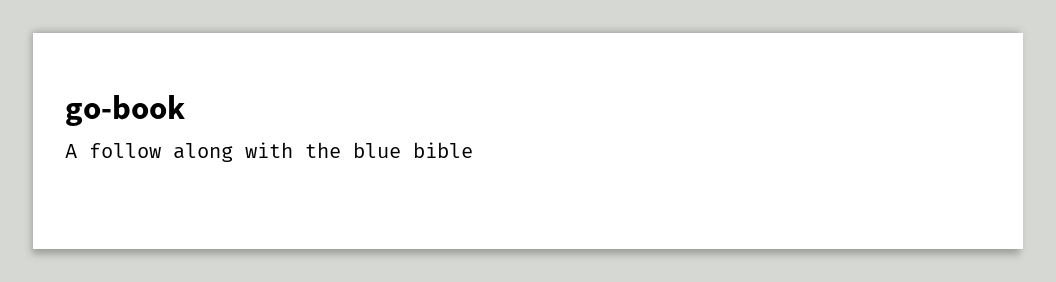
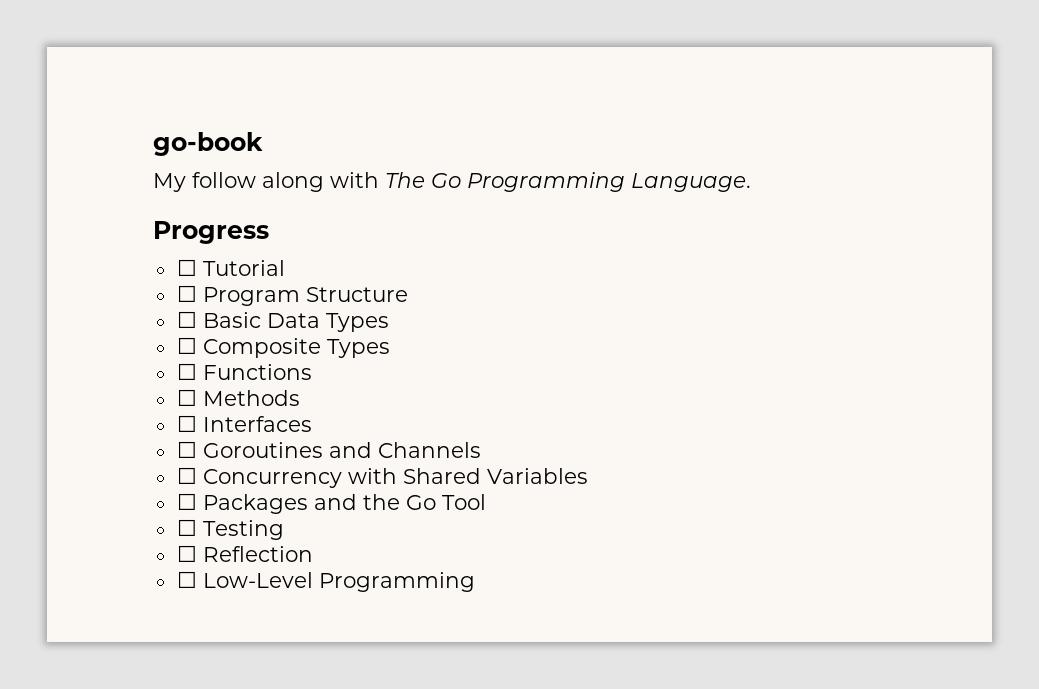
- A follow along with the blue bible
+ My follow along with The Go Programming Language.
+ Progress
+ ☐ Tutorial
+ ☐ Program Structure
+ ☐ Basic Data Types
+ ☐ Composite Types
+ ☐ Functions
+ ☐ Methods
+ ☐ Interfaces
+ ☐ Goroutines and Channels
+ ☐ Concurrency with Shared Variables
+ ☐ Packages and the Go Tool
+ ☐ Testing
+ ☐ Reflection
+ ☐ Low-Level Programming

